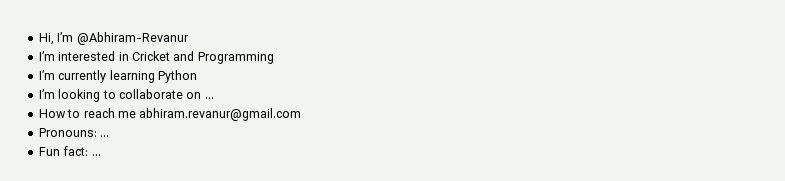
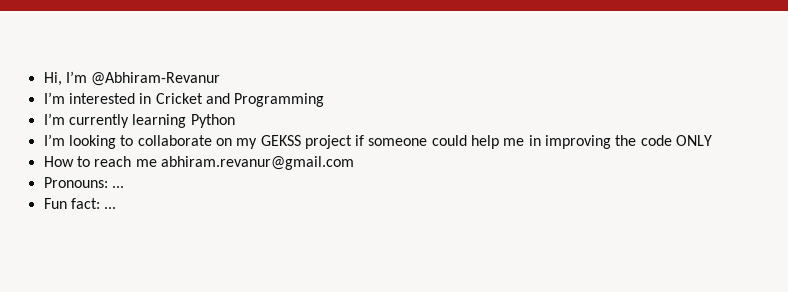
- I’m looking to collaborate on ...
+ I’m looking to collaborate on my GEKSS project if someone could help me in improving the code ONLY

